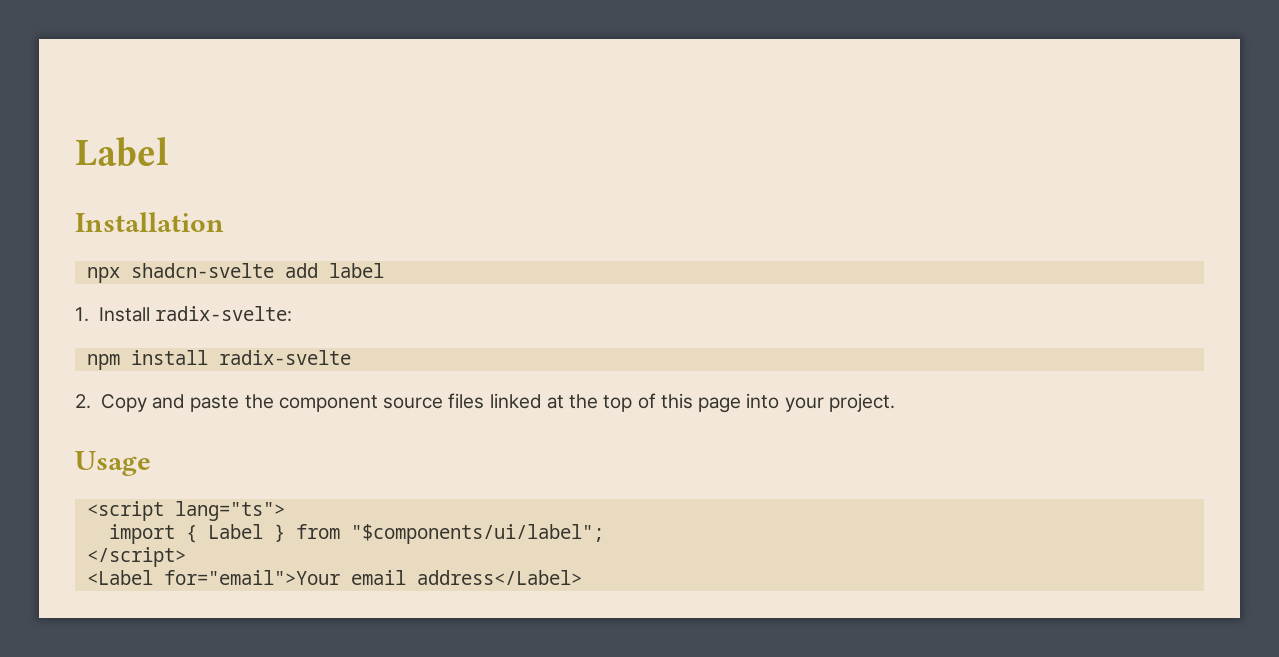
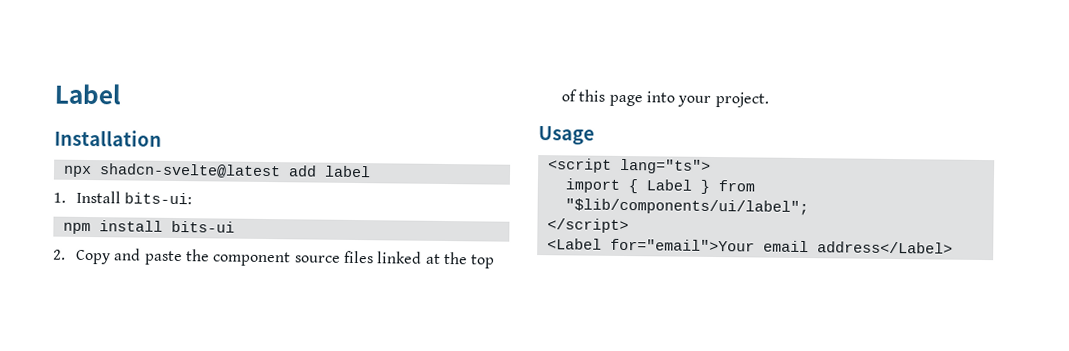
- npx shadcn-svelte add label
+ npx shadcn-svelte@latest add label
- 1. Install radix-svelte:
+ 1. Install bits-ui:
- npm install radix-svelte
+ npm install bits-ui
- import { Label } from "$components/ui/label";
+ import { Label } from "$lib/components/ui/label";

